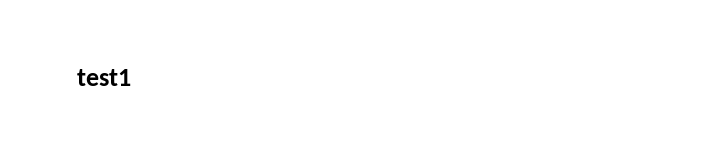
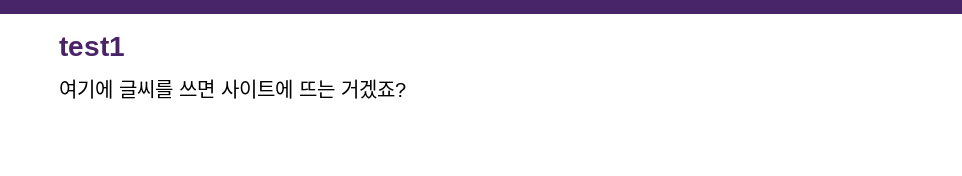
+ 여기에 글씨를 쓰면 사이트에 뜨는 거겠죠?

